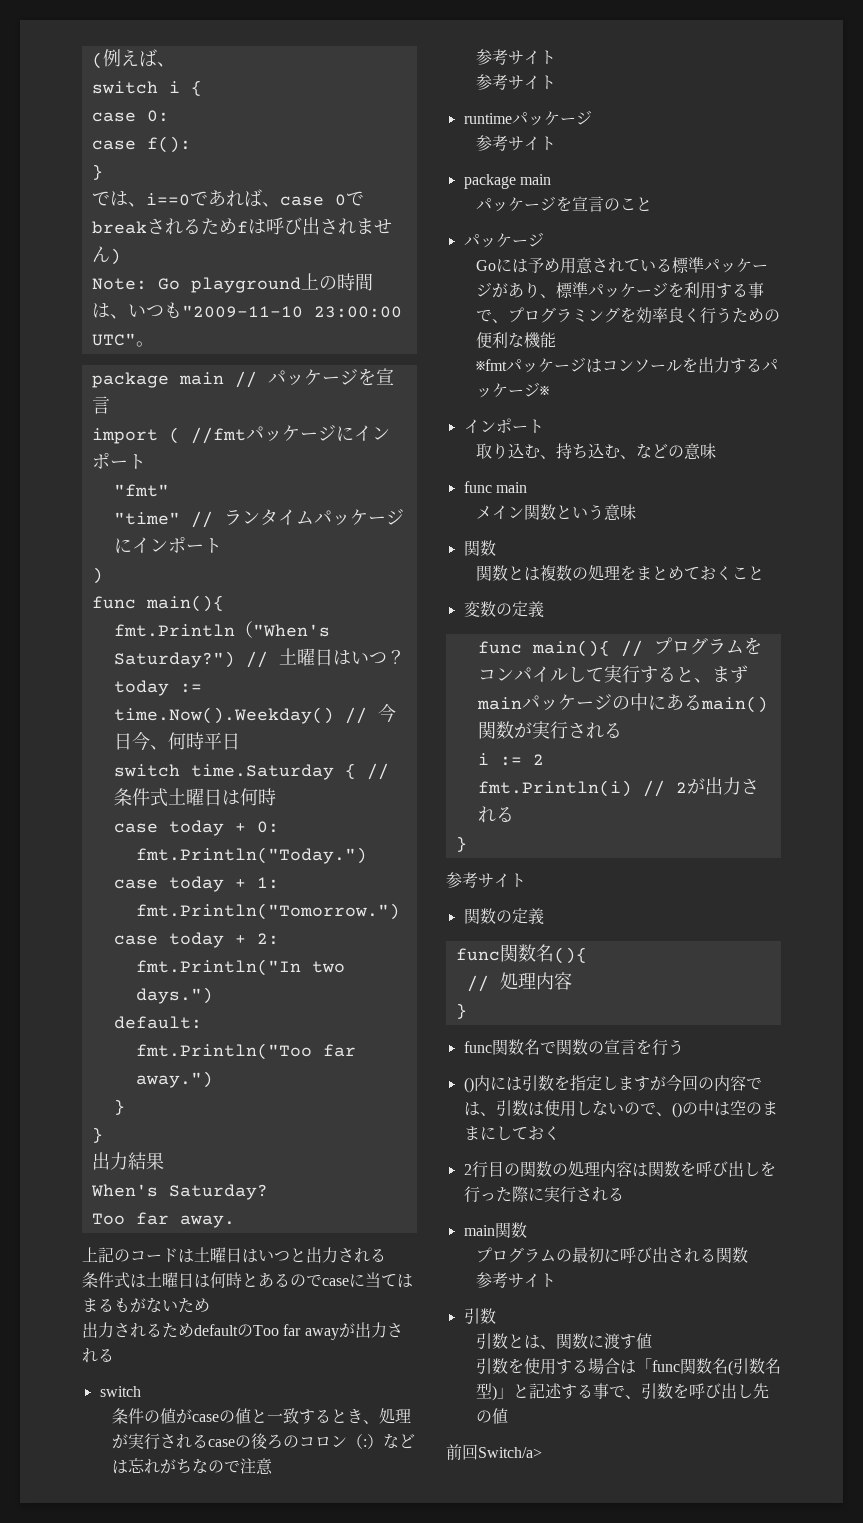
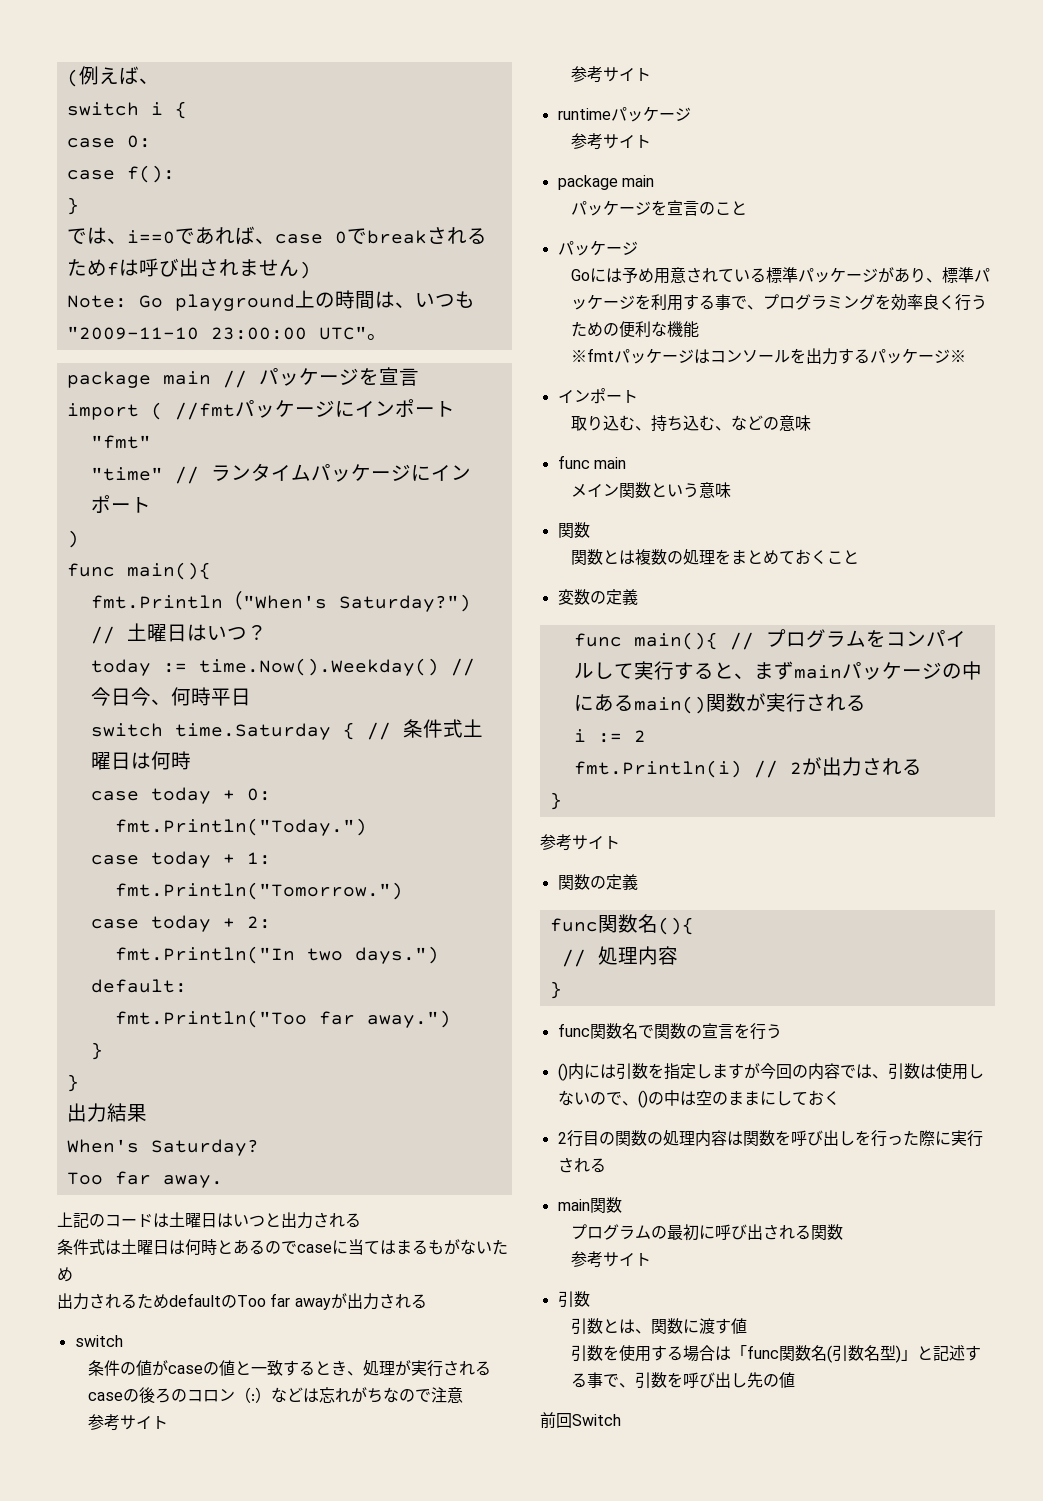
- 前回Switch/a>
+ 前回Switch

